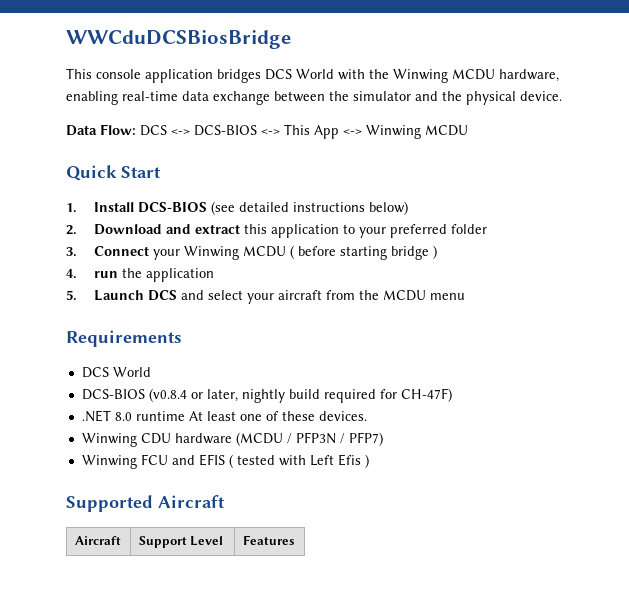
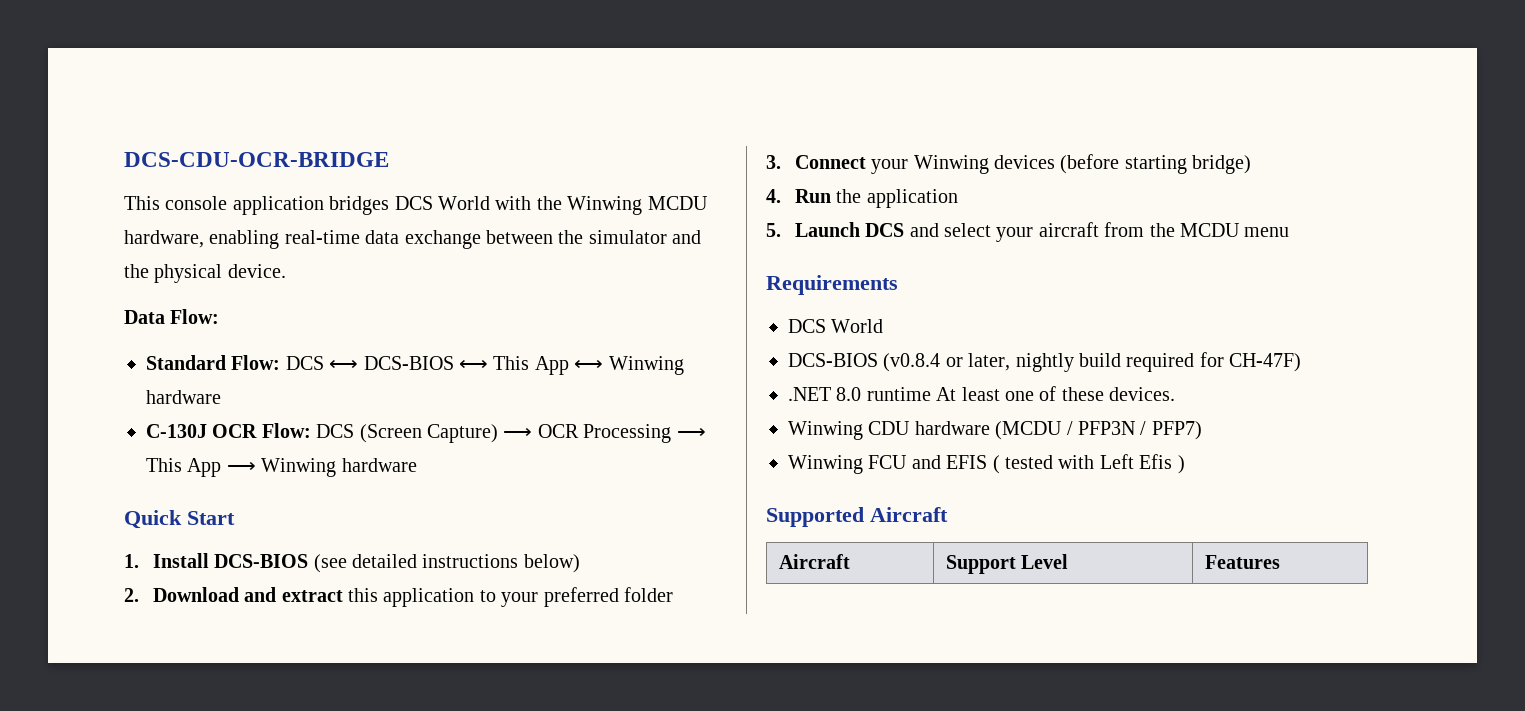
- WWCduDCSBiosBridge
+ DCS-CDU-OCR-BRIDGE
- Data Flow: DCS <-> DCS-BIOS <-> This App <-> Winwing MCDU
+ Data Flow:
+ Standard Flow: DCS ⟷ DCS-BIOS ⟷ This App ⟷ Winwing hardware
+ C-130J OCR Flow: DCS (Screen Capture) ⟶ OCR Processing ⟶ This App ⟶ Winwing hardware
- 3. Connect your Winwing MCDU ( before starting bridge )
+ 3. Connect your Winwing devices (before starting bridge)
- 4. run the application
+ 4. Run the application

